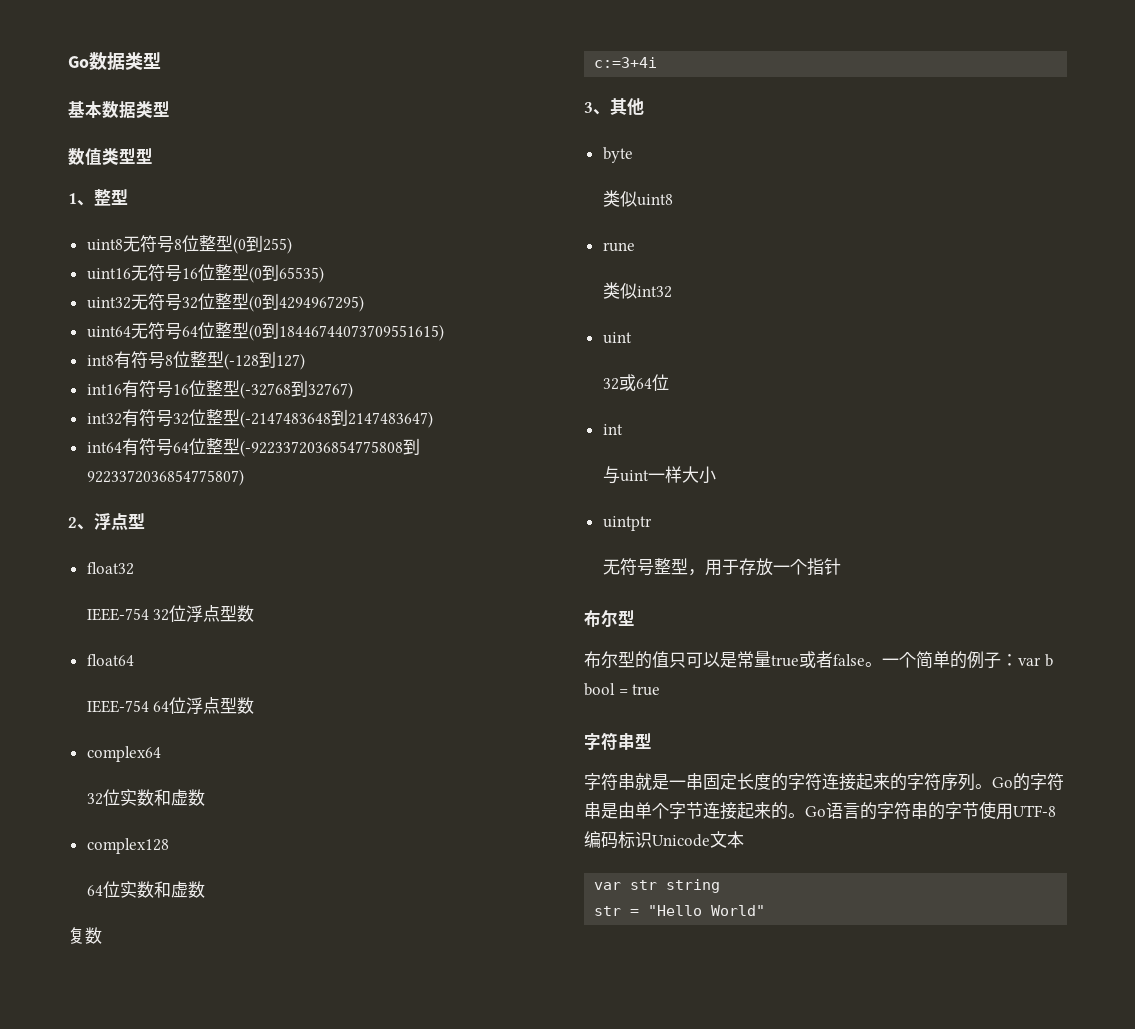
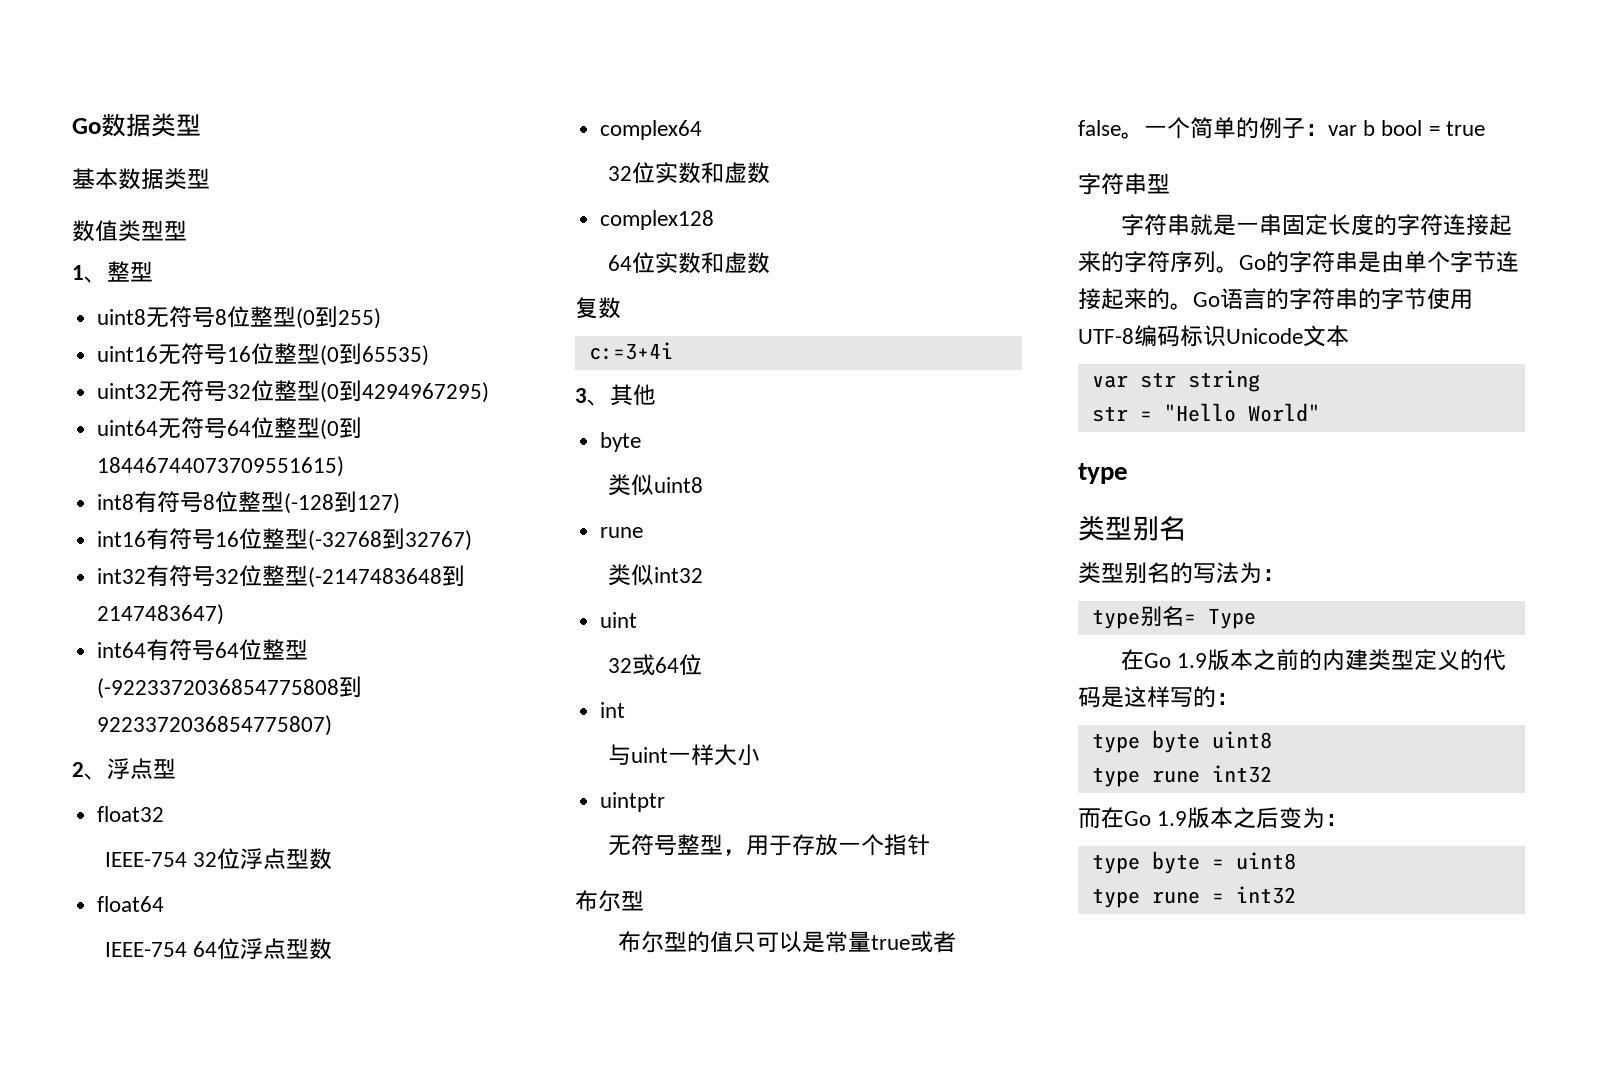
  str = "Hello World"
+ type
+ 类型别名
+ 类型别名的写法为：
+ type别名= Type
+ 在Go 1.9版本之前的内建类型定义的代码是这样写的：
+ type byte uint8
+ type rune int32
+ 而在Go 1.9版本之后变为：
+ type byte = uint8
+ type rune = int32

